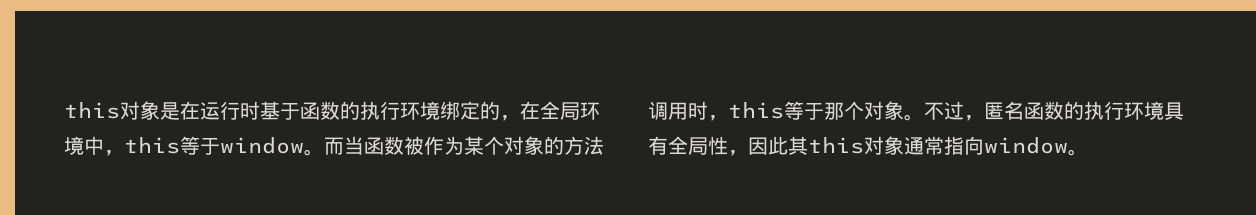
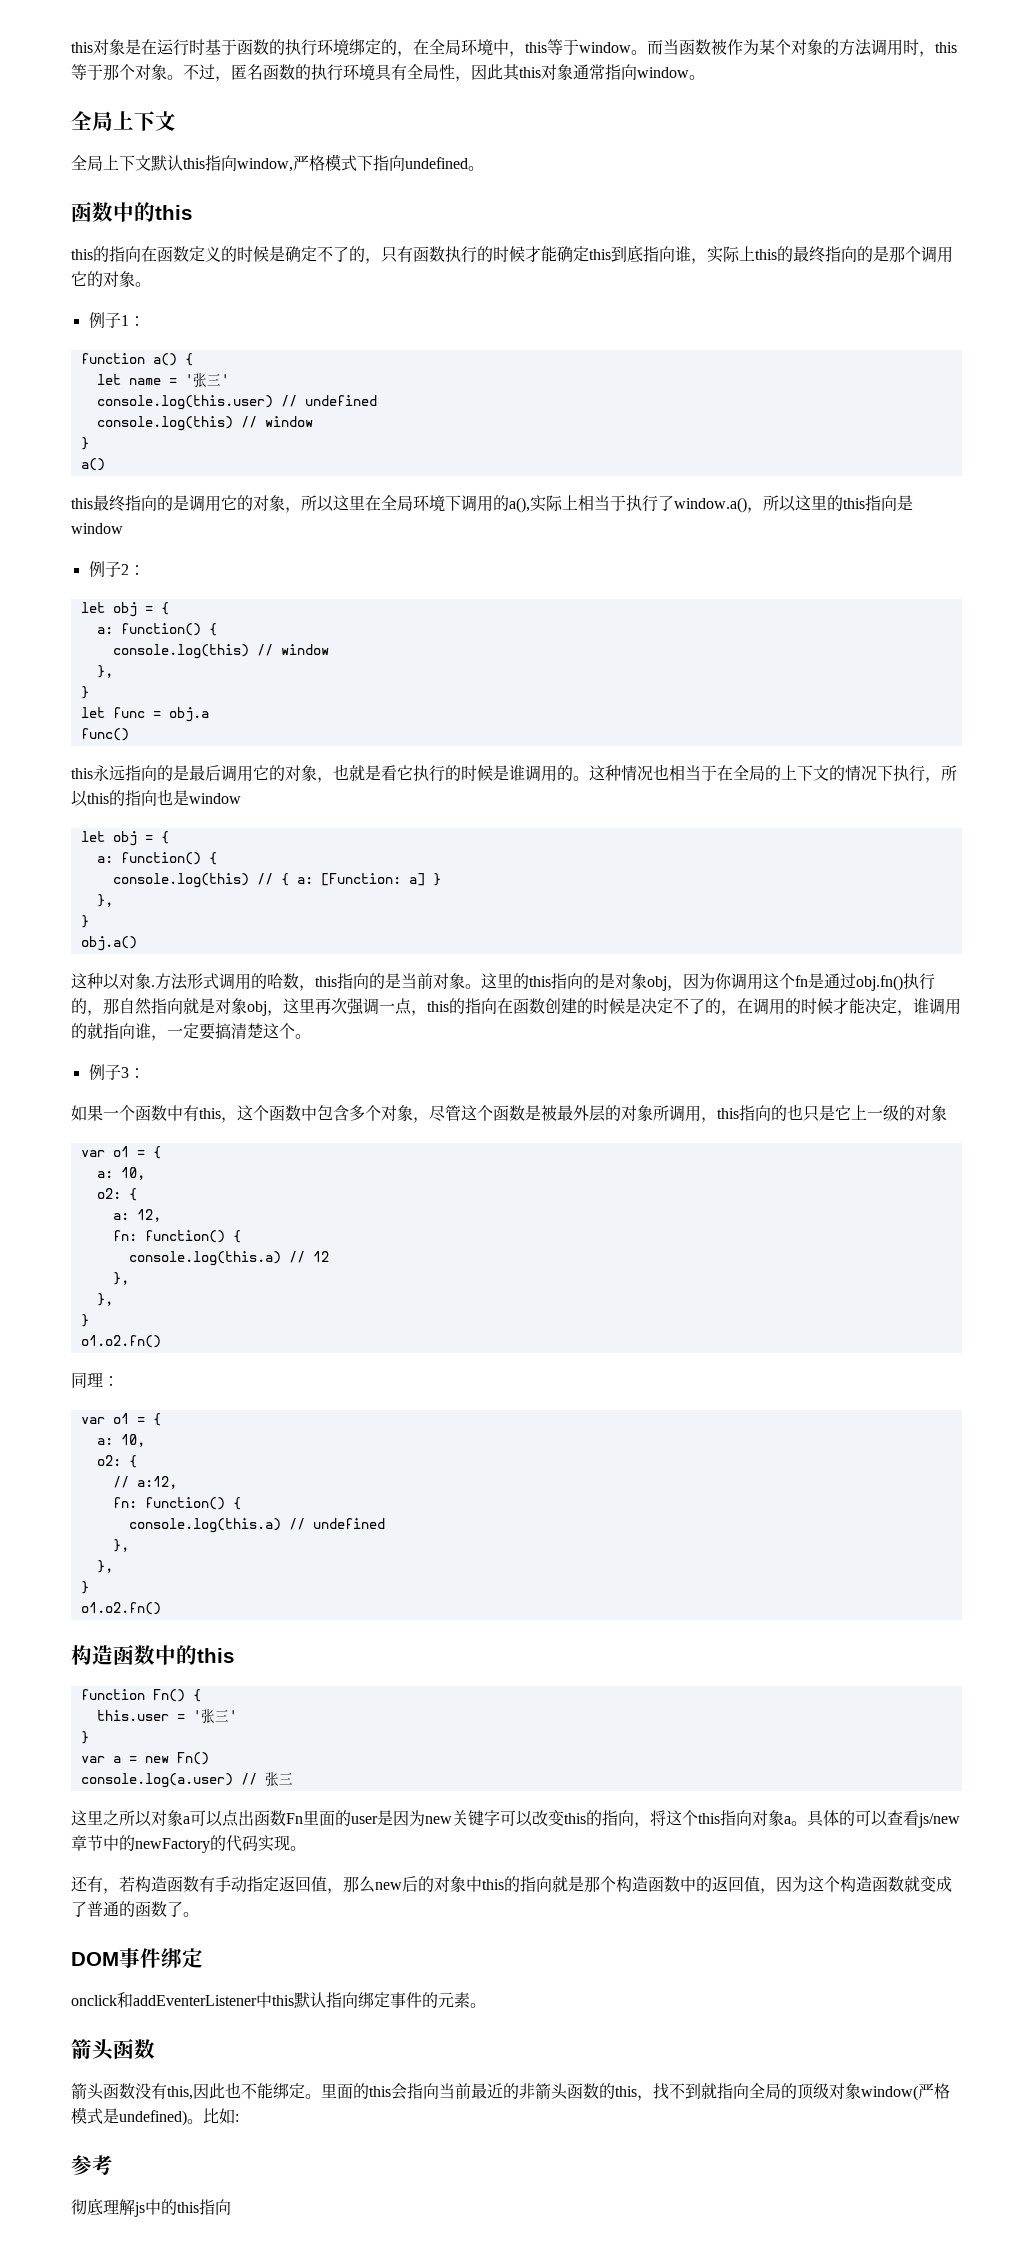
  不过，匿名函数的执行环境具有全局性，因此其this对象通常指向window。
+ 全局上下文
+ 全局上下文默认this指向window,严格模式下指向undefined。
+ 函数中的this
+ this的指向在函数定义的时候是确定不了的，只有函数执行的时候才能确定this到底指向谁，实际上this的最终指向的是那个调用它的对象。
+ 例子1：
+ function a() {
+ let name = '张三'
+ console.log(this.user) // undefined
+ console.log(this) // window
+ }
+ a()
+ this最终指向的是调用它的对象，所以这里在全局环境下调用的a(),实际上相当于执行了window.a()，所以这里的this指向是window
+ 例子2：
+ let obj = {
+ a: function() {
+ console.log(this) // window
+ },
+ }
+ let func = obj.a
+ func()
+ this永远指向的是最后调用它的对象，也就是看它执行的时候是谁调用的。这种情况也相当于在全局的上下文的情况下执行，所以this的指向也是window
+ let obj = {
+ a: function() {
+ console.log(this) // { a: [Function: a] }
+ },
+ }
+ obj.a()
+ 这种以对象.方法形式调用的哈数，this指向的是当前对象。这里的this指向的是对象obj，因为你调用这个fn是通过obj.fn()执行的，那自然指向就是对象obj，这里再次强调一点，this的指向在函数创建的时候是决定不了的，在调用的时候才能决定，谁调用的就指向谁，一定要搞清楚这个。
+ 例子3：
+ 如果一个函数中有this，这个函数中包含多个对象，尽管这个函数是被最外层的对象所调用，this指向的也只是它上一级的对象
+ var o1 = {
+ a: 10,
+ o2: {
+ a: 12,
+ fn: function() {
+ console.log(this.a) // 12
+ },
+ },
+ }
+ o1.o2.fn()
+ 同理：
+ var o1 = {
+ a: 10,
+ o2: {
+ // a:12,
+ fn: function() {
+ console.log(this.a) // undefined
+ },
+ },
+ }
+ o1.o2.fn()
+ 构造函数中的this
+ function Fn() {
+ this.user = '张三'
+ }
+ var a = new Fn()
+ console.log(a.user) // 张三
+ 这里之所以对象a可以点出函数Fn里面的user是因为new关键字可以改变this的指向，将这个this指向对象a。具体的可以查看js/new章节中的newFactory的代码实现。
+ 还有，若构造函数有手动指定返回值，那么new后的对象中this的指向就是那个构造函数中的返回值，因为这个构造函数就变成了普通的函数了。
+ DOM事件绑定
+ onclick和addEventerListener中this默认指向绑定事件的元素。
+ 箭头函数
+ 箭头函数没有this,因此也不能绑定。里面的this会指向当前最近的非箭头函数的this，找不到就指向全局的顶级对象window(严格模式是undefined)。比如:
+ 参考
+ 彻底理解js中的this指向

